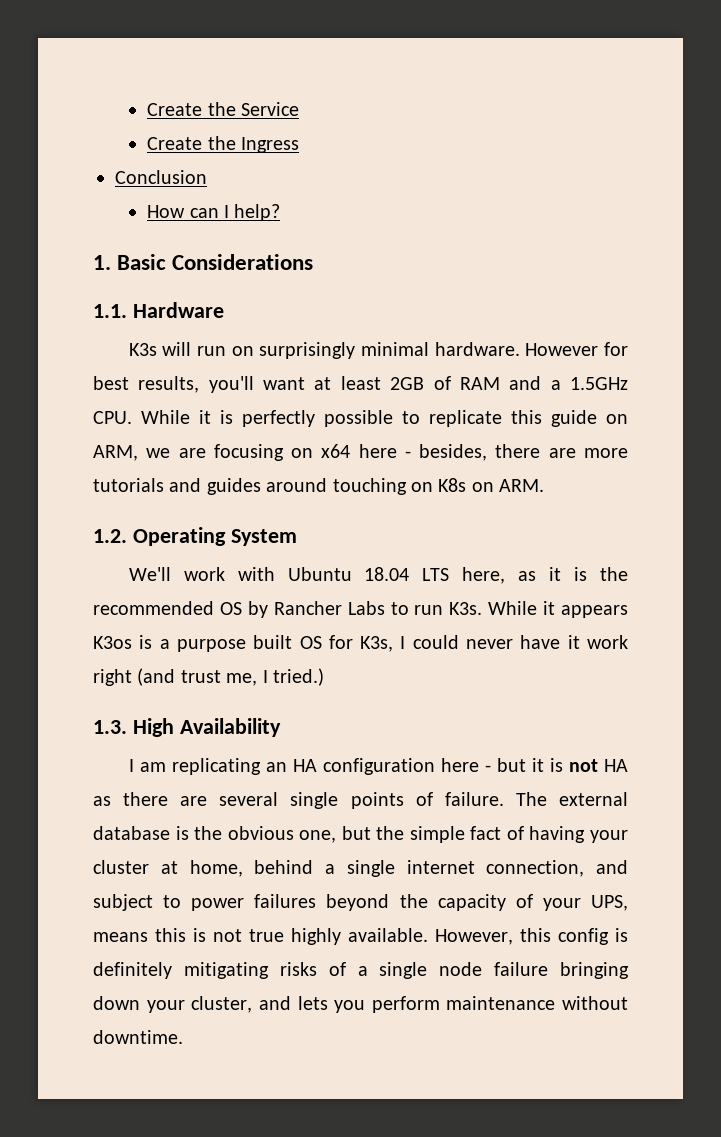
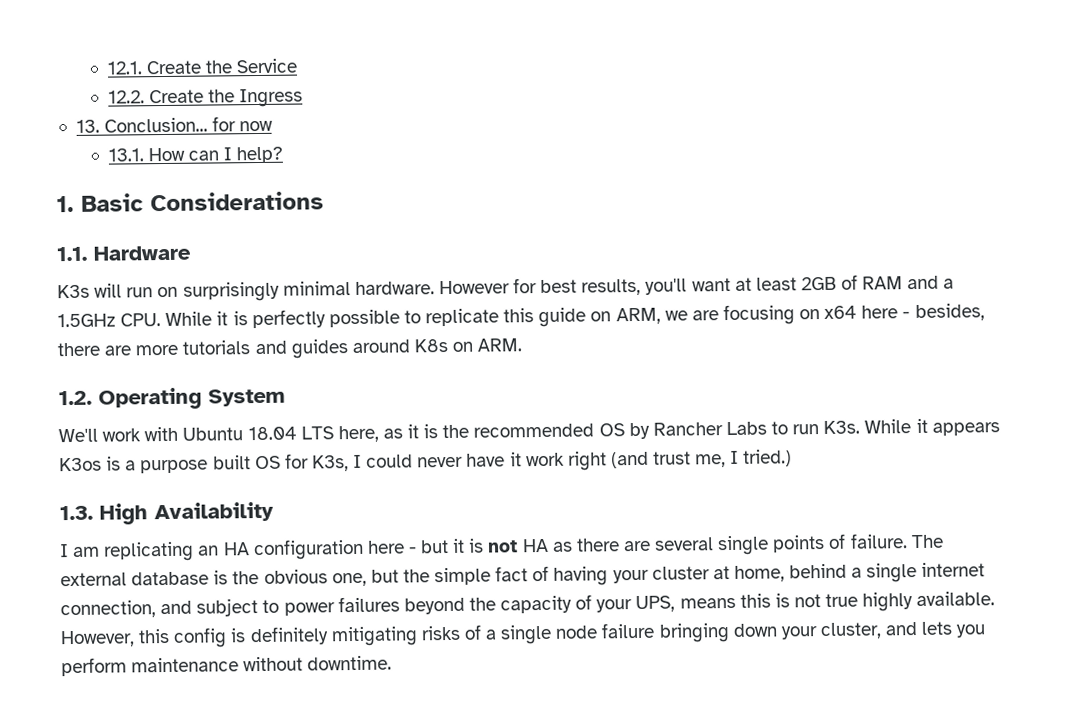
- Create the Service
+ 12.1. Create the Service
- Create the Ingress
+ 12.2. Create the Ingress
- Conclusion
- How can I help?
+ 13. Conclusion... for now
+ 13.1. How can I help?
- However for best results, you'll want at least 2GB of RAM and a 1.5GHz CPU. While it is perfectly possible to replicate this guide on ARM, we are focusing on x64 here - besides, there are more tutorials and guides around touching on K8s on ARM.
+ However for best results, you'll want at least 2GB of RAM and a 1.5GHz CPU. While it is perfectly possible to replicate this guide on ARM, we are focusing on x64 here - besides, there are more tutorials and guides around K8s on ARM.

